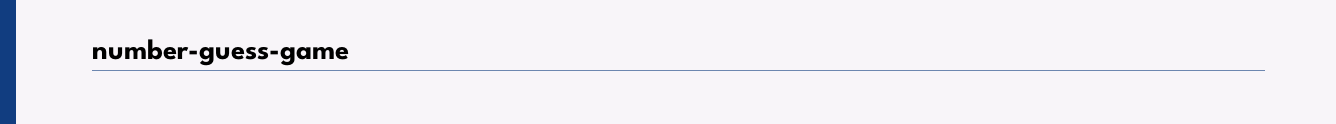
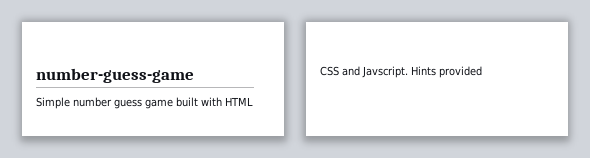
+ Simple number guess game built with HTML CSS and Javscript. Hints provided

